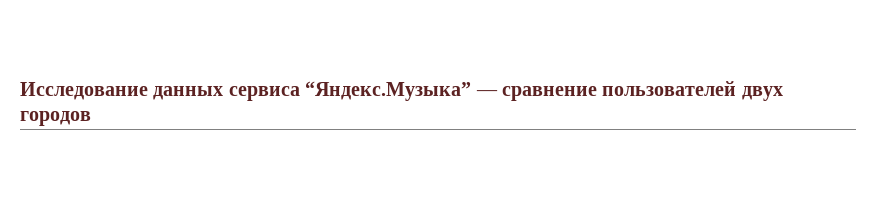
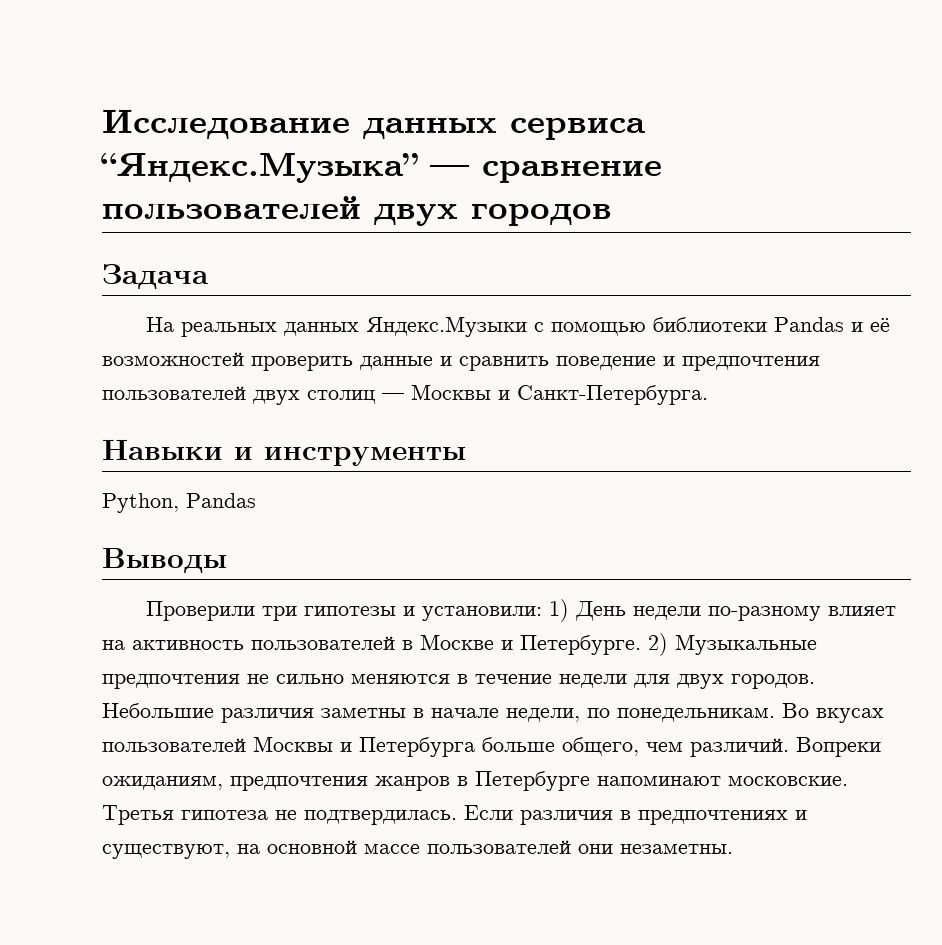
+ Задача
+ На реальных данных Яндекс.Музыки c помощью библиотеки Pandas и её возможностей проверить данные и сравнить поведение и предпочтения пользователей двух столиц — Москвы и Санкт-Петербурга.
+ Навыки и инструменты
+ Python, Pandas
+ Выводы
+ Проверили три гипотезы и установили: 1) День недели по-разному влияет на активность пользователей в Москве и Петербурге. 2) Музыкальные предпочтения не сильно меняются в течение недели для двух городов. Небольшие различия заметны в начале недели, по понедельникам. Во вкусах пользователей Москвы и Петербурга больше общего, чем различий. Вопреки ожиданиям, предпочтения жанров в Петербурге напоминают московские. Третья гипотеза не подтвердилась. Если различия в предпочтениях и существуют, на основной массе пользователей они незаметны.

